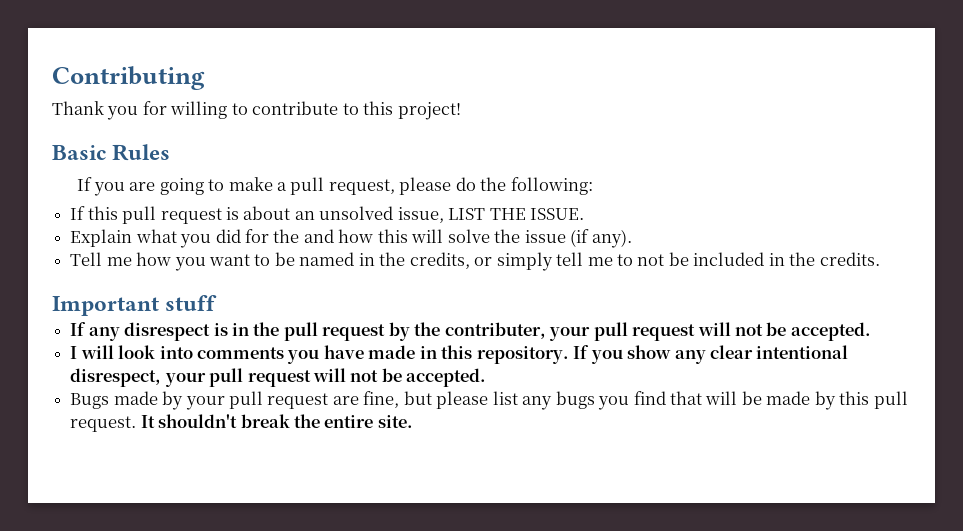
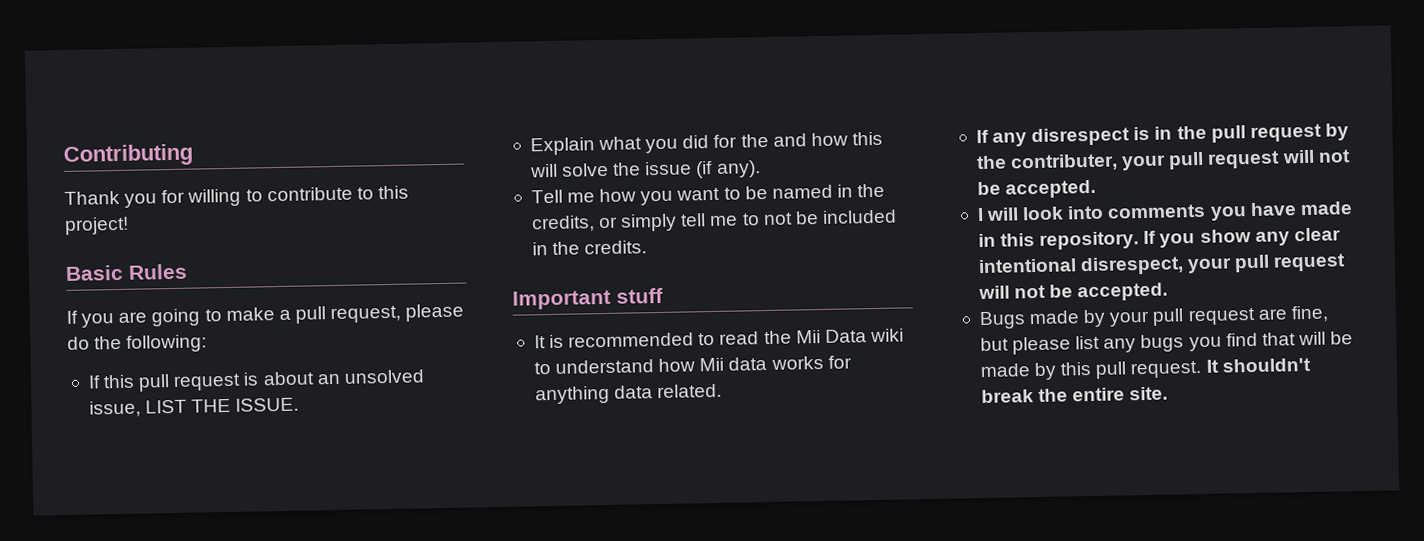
+ It is recommended to read the Mii Data wiki to understand how Mii data works for anything data related.

